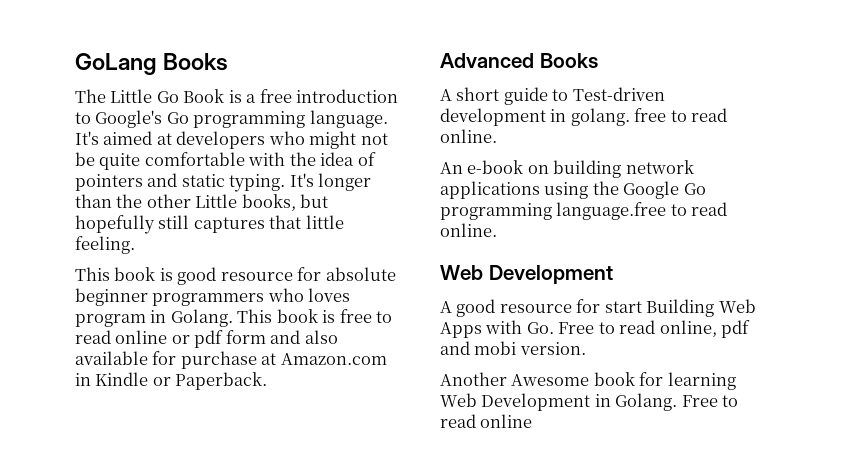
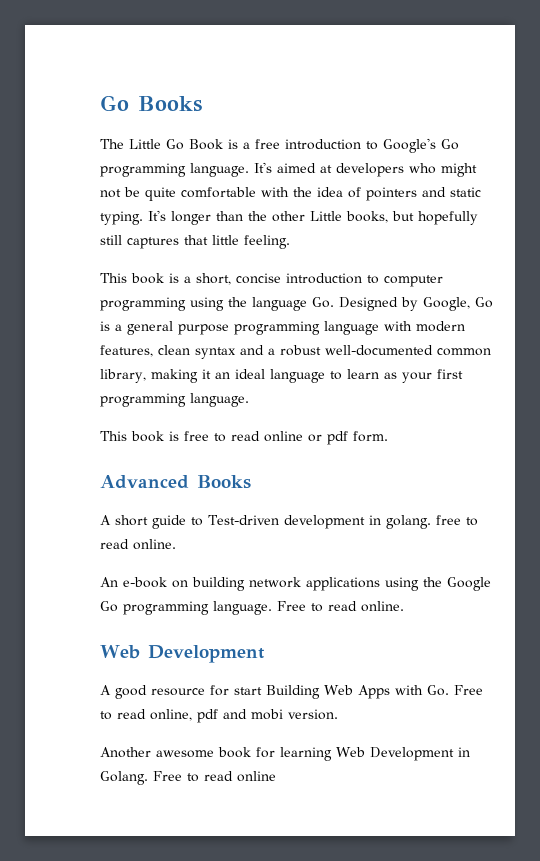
- GoLang Books
+ Go Books
- This book is good resource for absolute beginner programmers who loves program in Golang. This book is free to read online or pdf form and also available for purchase at Amazon.com in Kindle or Paperback.
+ This book is a short, concise introduction to computer programming using the language Go. Designed by Google, Go is a general purpose programming language with modern features, clean syntax and a robust well-documented common library, making it an ideal language to learn as your first programming language.
+ This book is free to read online or pdf form.
- An e-book on building network applications using the Google Go programming language.free to read online.
+ An e-book on building network applications using the Google Go programming language. Free to read online.
- Another Awesome book for learning Web Development in Golang.
+ Another awesome book for learning Web Development in Golang.

